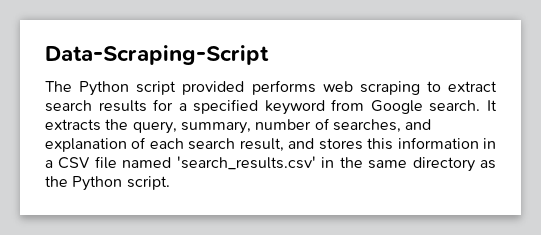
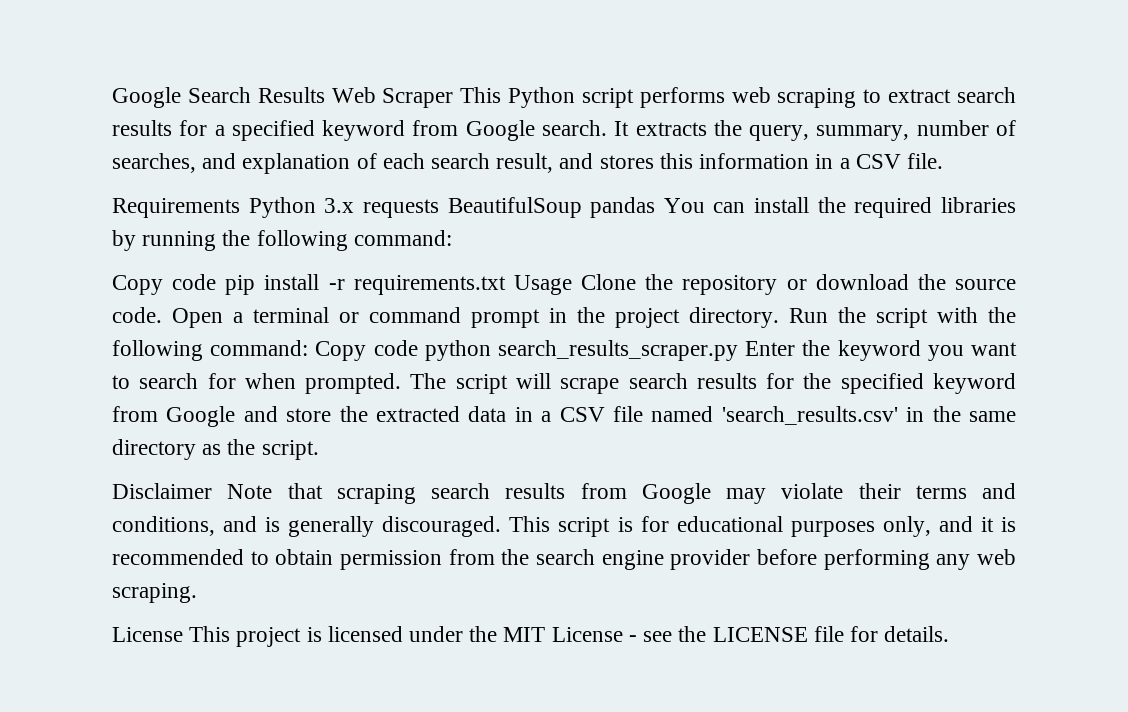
- Data-Scraping-Script
- The Python script provided performs web scraping to extract search results for a specified keyword from Google search.
+ Google Search Results Web Scraper This Python script performs web scraping to extract search results for a specified keyword from Google search.
- It extracts the query, summary, number of searches, and explanation of each search result, and stores this information in a CSV file named 'search_results.csv' in the same directory as the Python script.
+ It extracts the query, summary, number of searches, and explanation of each search result, and stores this information in a CSV file.
+ Requirements Python 3.x requests BeautifulSoup pandas You can install the required libraries by running the following command:
+ Copy code pip install -r requirements.txt Usage Clone the repository or download the source code. Open a terminal or command prompt in the project directory. Run the script with the following command: Copy code python search_results_scraper.py Enter the keyword you want to search for when prompted. The script will scrape search results for the specified keyword from Google and store the extracted data in a CSV file named 'search_results.csv' in the same directory as the script.
+ Disclaimer Note that scraping search results from Google may violate their terms and conditions, and is generally discouraged. This script is for educational purposes only, and it is recommended to obtain permission from the search engine provider before performing any web scraping.
+ License This project is licensed under the MIT License - see the LICENSE file for details.

